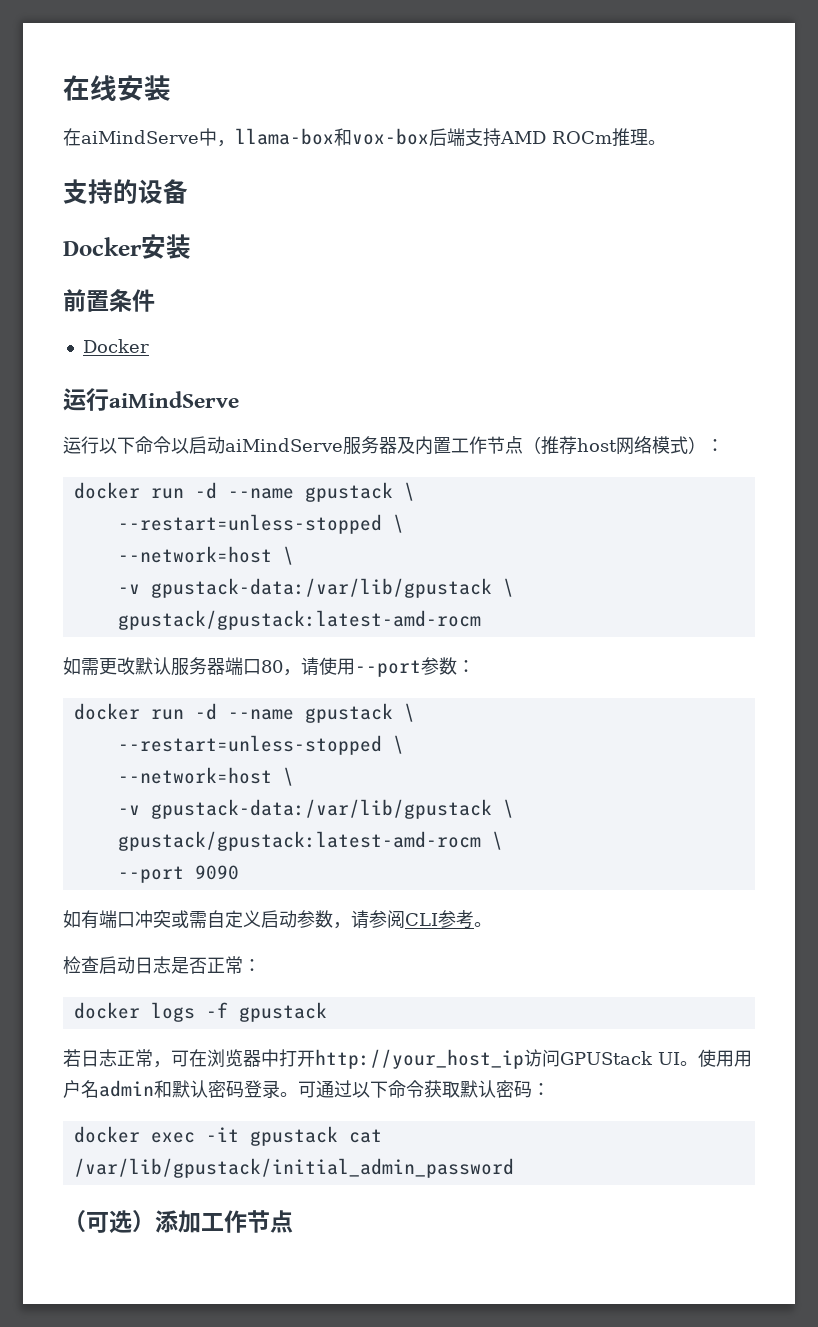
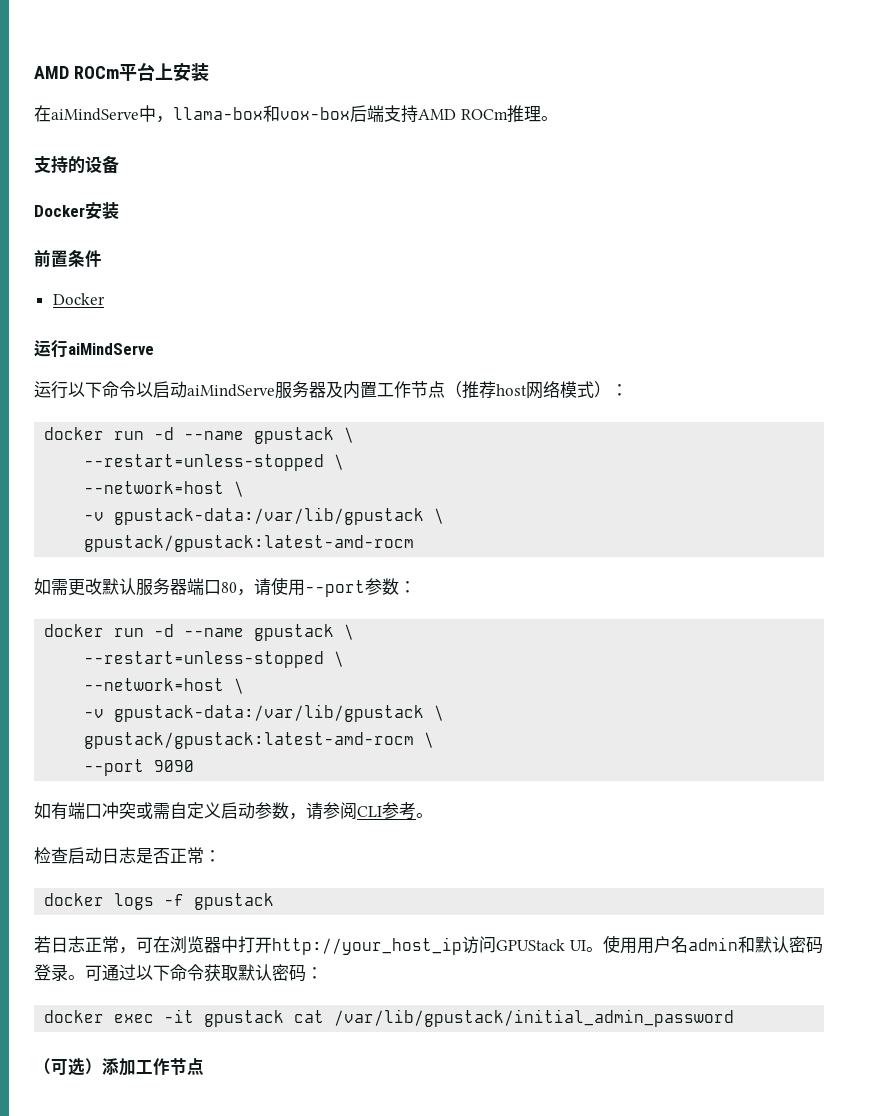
- 在线安装
+ AMD ROCm平台上安装

